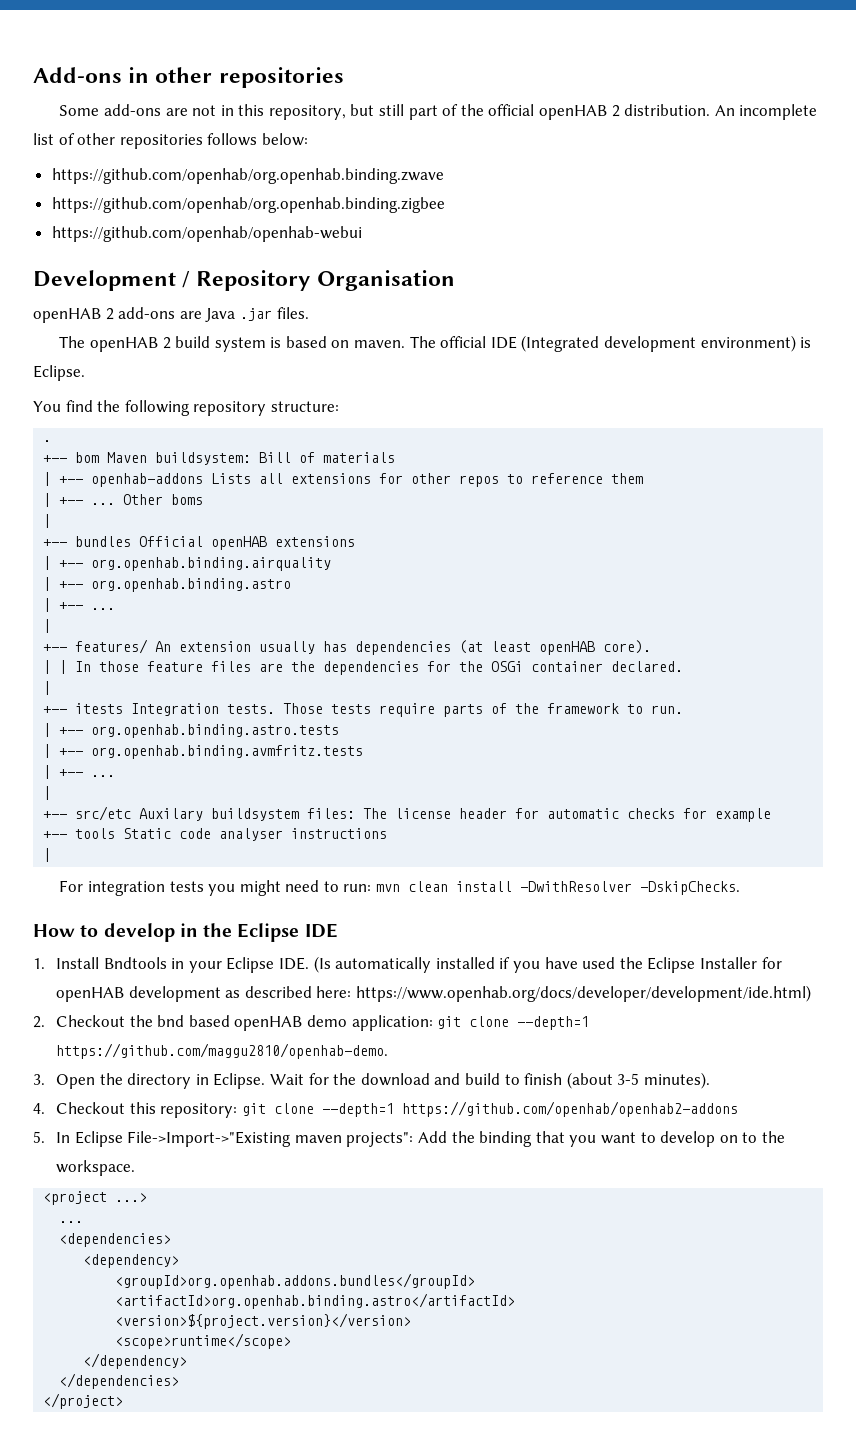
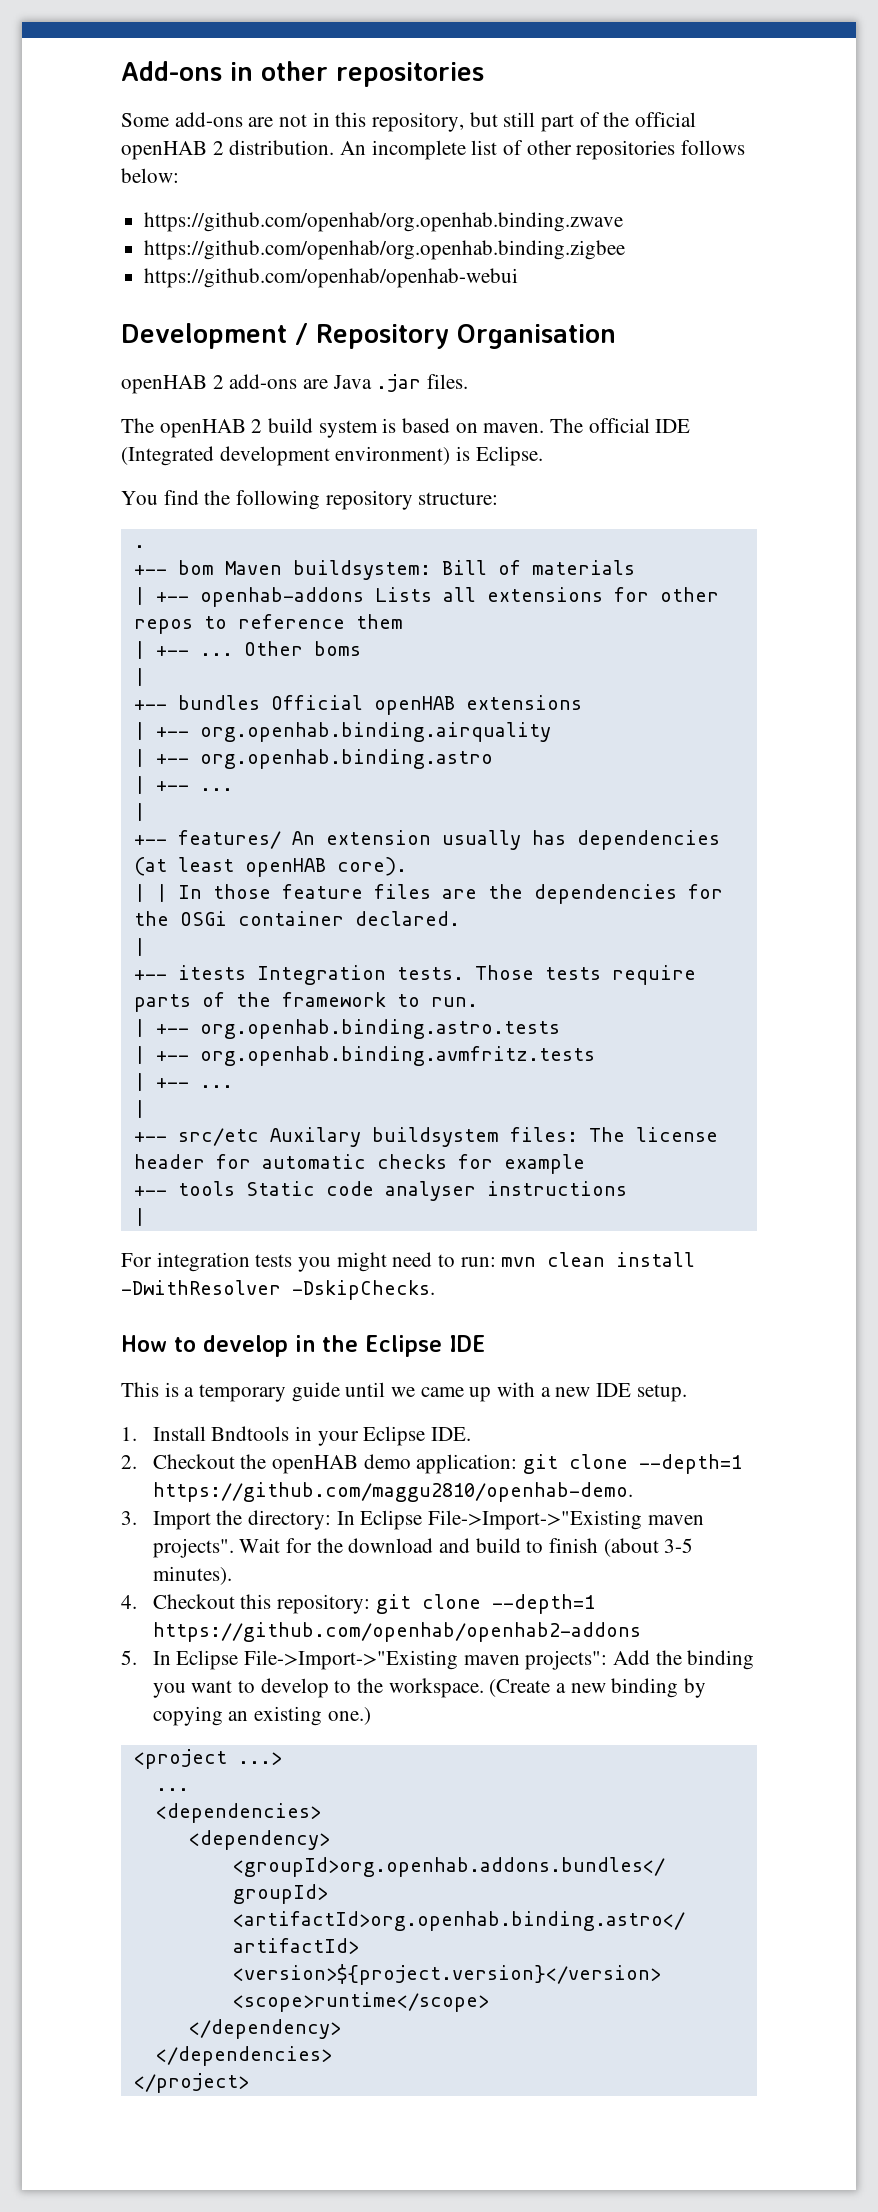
+ This is a temporary guide until we came up with a new IDE setup.
- 1. Install Bndtools in your Eclipse IDE. (Is automatically installed if you have used the Eclipse Installer for openHAB development as described here: https://www.openhab.org/docs/developer/development/ide.html)
+ 1. Install Bndtools in your Eclipse IDE.
- 2. Checkout the bnd based openHAB demo application: git clone --depth=1 https://github.com/maggu2810/openhab-demo.
+ 2. Checkout the openHAB demo application: git clone --depth=1 https://github.com/maggu2810/openhab-demo.
- 3. Open the directory in Eclipse.
+ 3. Import the directory: In Eclipse File->Import->"Existing maven projects".
- 5. In Eclipse File->Import->"Existing maven projects": Add the binding that you want to develop on to the workspace.
+ 5. In Eclipse File->Import->"Existing maven projects": Add the binding you want to develop to the workspace. (Create a new binding by copying an existing one.)

